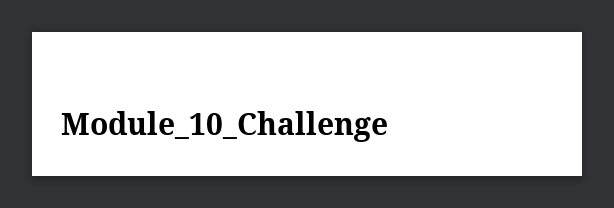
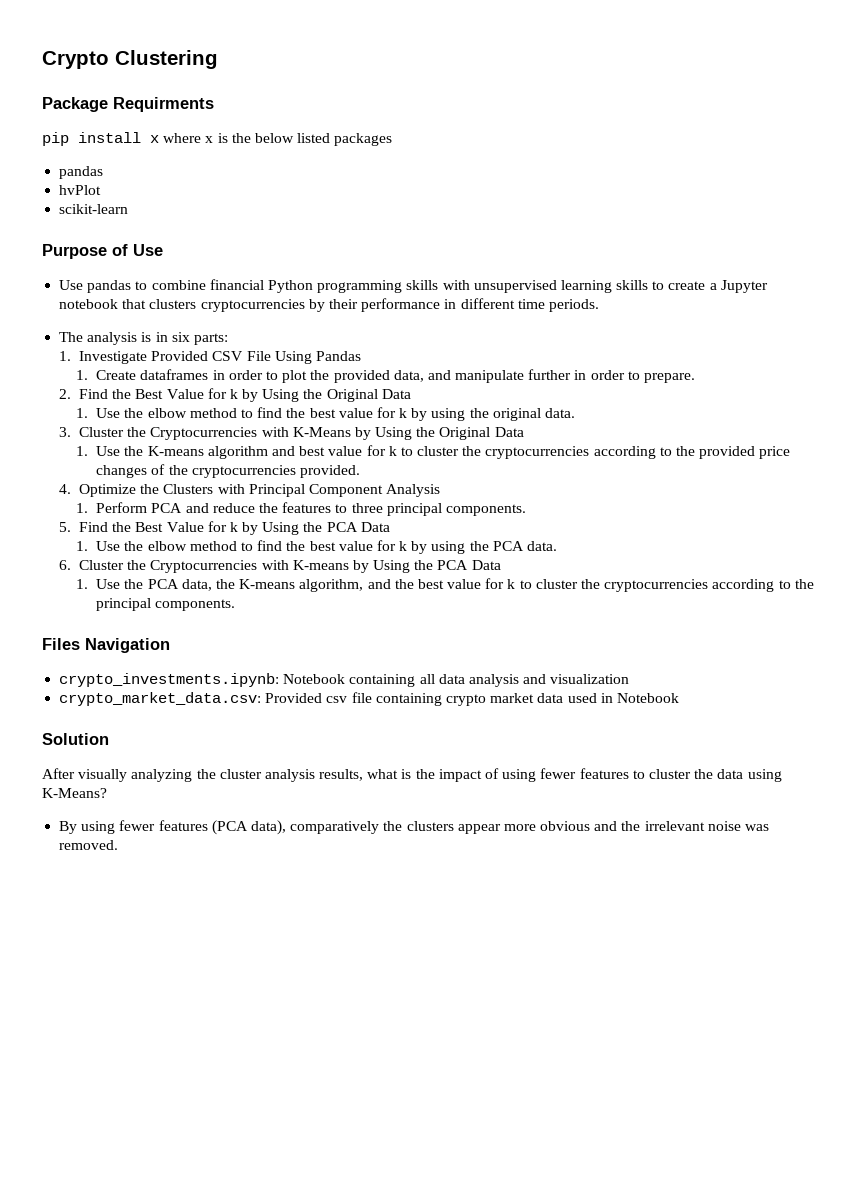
- Module_10_Challenge
+ Crypto Clustering
+ Package Requirments
+ pip install x where x is the below listed packages
+ pandas
+ hvPlot
+ scikit-learn
+ Purpose of Use
+ Use pandas to combine financial Python programming skills with unsupervised learning skills to create a Jupyter notebook that clusters cryptocurrencies by their performance in different time periods.
+ The analysis is in six parts:
+ 1. Investigate Provided CSV File Using Pandas
+ 1. Create dataframes in order to plot the provided data, and manipulate further in order to prepare.
+ 2. Find the Best Value for k by Using the Original Data
+ 1. Use the elbow method to find the best value for k by using the original data.
+ 3. Cluster the Cryptocurrencies with K-Means by Using the Original Data
+ 1. Use the K-means algorithm and best value for k to cluster the cryptocurrencies according to the provided price changes of the cryptocurrencies provided.
+ 4. Optimize the Clusters with Principal Component Analysis
+ 1. Perform PCA and reduce the features to three principal components.
+ 5. Find the Best Value for k by Using the PCA Data
+ 1. Use the elbow method to find the best value for k by using the PCA data.
+ 6. Cluster the Cryptocurrencies with K-means by Using the PCA Data
+ 1. Use the PCA data, the K-means algorithm, and the best value for k to cluster the cryptocurrencies according to the principal components.
+ Files Navigation
+ crypto_investments.ipynb: Notebook containing all data analysis and visualization
+ crypto_market_data.csv: Provided csv file containing crypto market data used in Notebook
+ Solution
+ After visually analyzing the cluster analysis results, what is the impact of using fewer features to cluster the data using K-Means?
+ By using fewer features (PCA data), comparatively the clusters appear more obvious and the irrelevant noise was removed.

